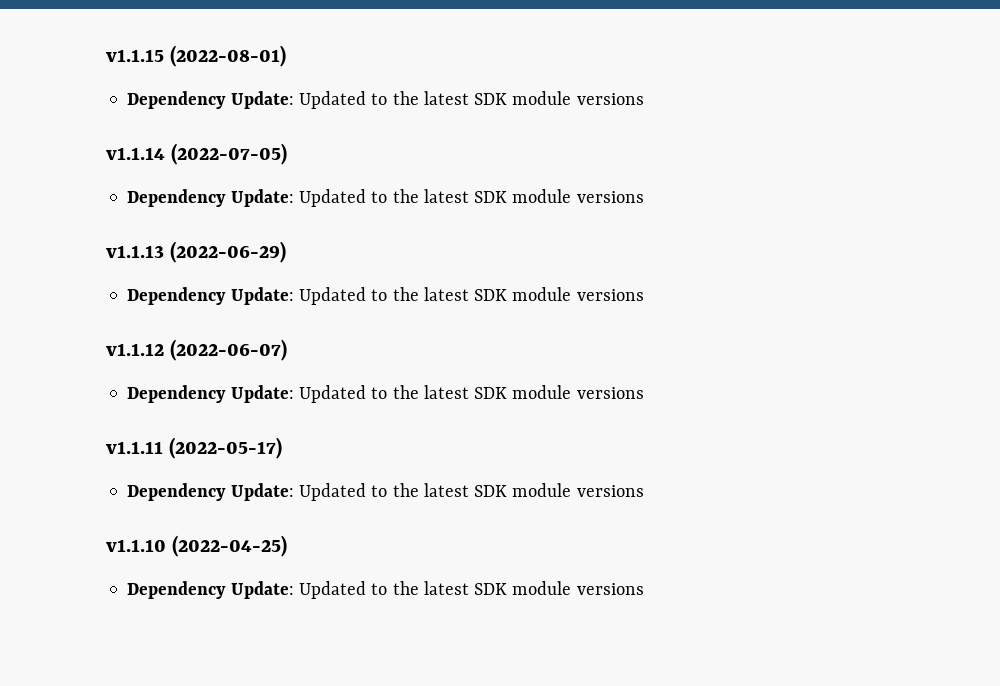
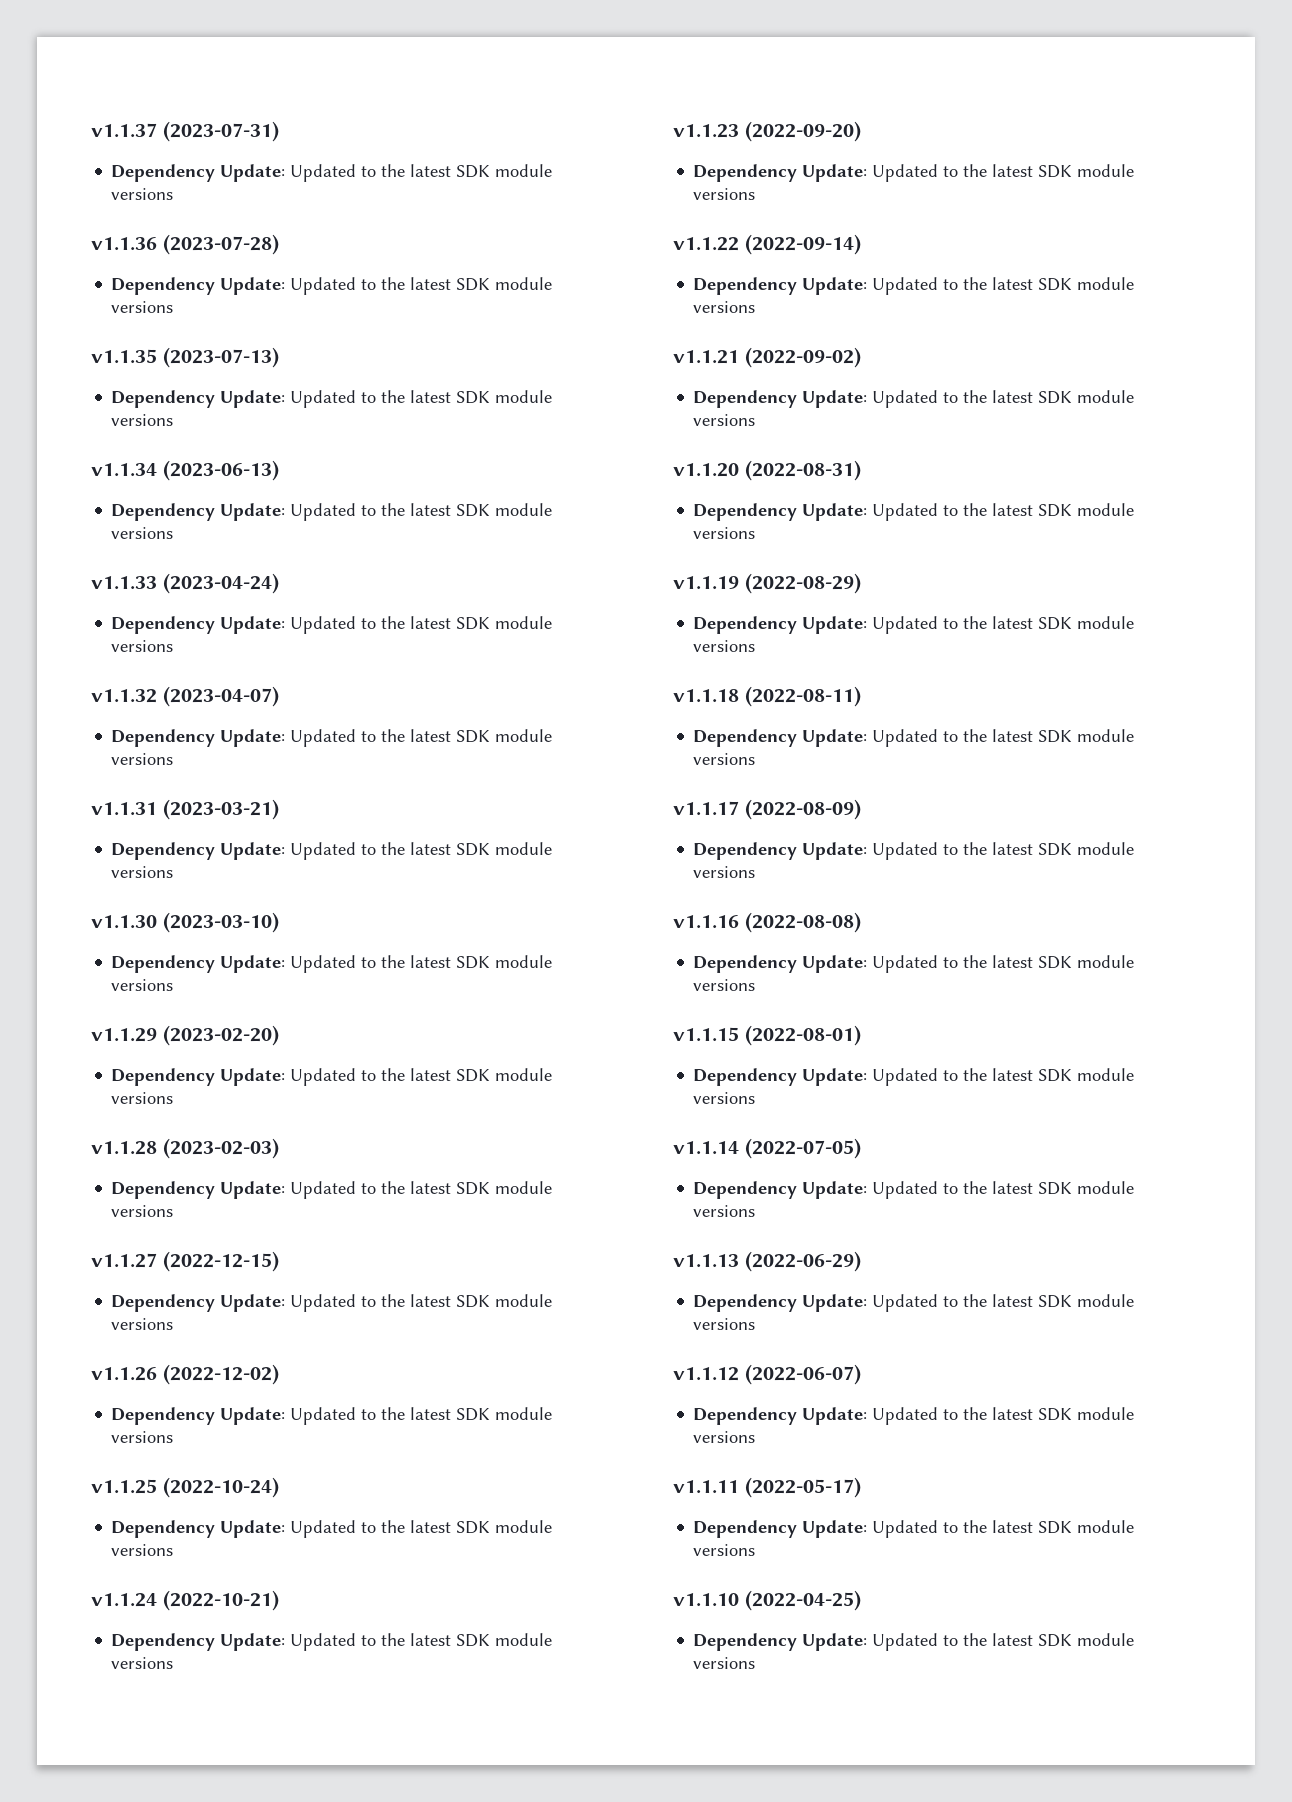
+ v1.1.37 (2023-07-31)
+ Dependency Update: Updated to the latest SDK module versions
+ v1.1.36 (2023-07-28)
+ Dependency Update: Updated to the latest SDK module versions
+ v1.1.35 (2023-07-13)
+ Dependency Update: Updated to the latest SDK module versions
+ v1.1.34 (2023-06-13)
+ Dependency Update: Updated to the latest SDK module versions
+ v1.1.33 (2023-04-24)
+ Dependency Update: Updated to the latest SDK module versions
+ v1.1.32 (2023-04-07)
+ Dependency Update: Updated to the latest SDK module versions
+ v1.1.31 (2023-03-21)
+ Dependency Update: Updated to the latest SDK module versions
+ v1.1.30 (2023-03-10)
+ Dependency Update: Updated to the latest SDK module versions
+ v1.1.29 (2023-02-20)
+ Dependency Update: Updated to the latest SDK module versions
+ v1.1.28 (2023-02-03)
+ Dependency Update: Updated to the latest SDK module versions
+ v1.1.27 (2022-12-15)
+ Dependency Update: Updated to the latest SDK module versions
+ v1.1.26 (2022-12-02)
+ Dependency Update: Updated to the latest SDK module versions
+ v1.1.25 (2022-10-24)
+ Dependency Update: Updated to the latest SDK module versions
+ v1.1.24 (2022-10-21)
+ Dependency Update: Updated to the latest SDK module versions
+ v1.1.23 (2022-09-20)
+ Dependency Update: Updated to the latest SDK module versions
+ v1.1.22 (2022-09-14)
+ Dependency Update: Updated to the latest SDK module versions
+ v1.1.21 (2022-09-02)
+ Dependency Update: Updated to the latest SDK module versions
+ v1.1.20 (2022-08-31)
+ Dependency Update: Updated to the latest SDK module versions
+ v1.1.19 (2022-08-29)
+ Dependency Update: Updated to the latest SDK module versions
+ v1.1.18 (2022-08-11)
+ Dependency Update: Updated to the latest SDK module versions
+ v1.1.17 (2022-08-09)
+ Dependency Update: Updated to the latest SDK module versions
+ v1.1.16 (2022-08-08)
+ Dependency Update: Updated to the latest SDK module versions

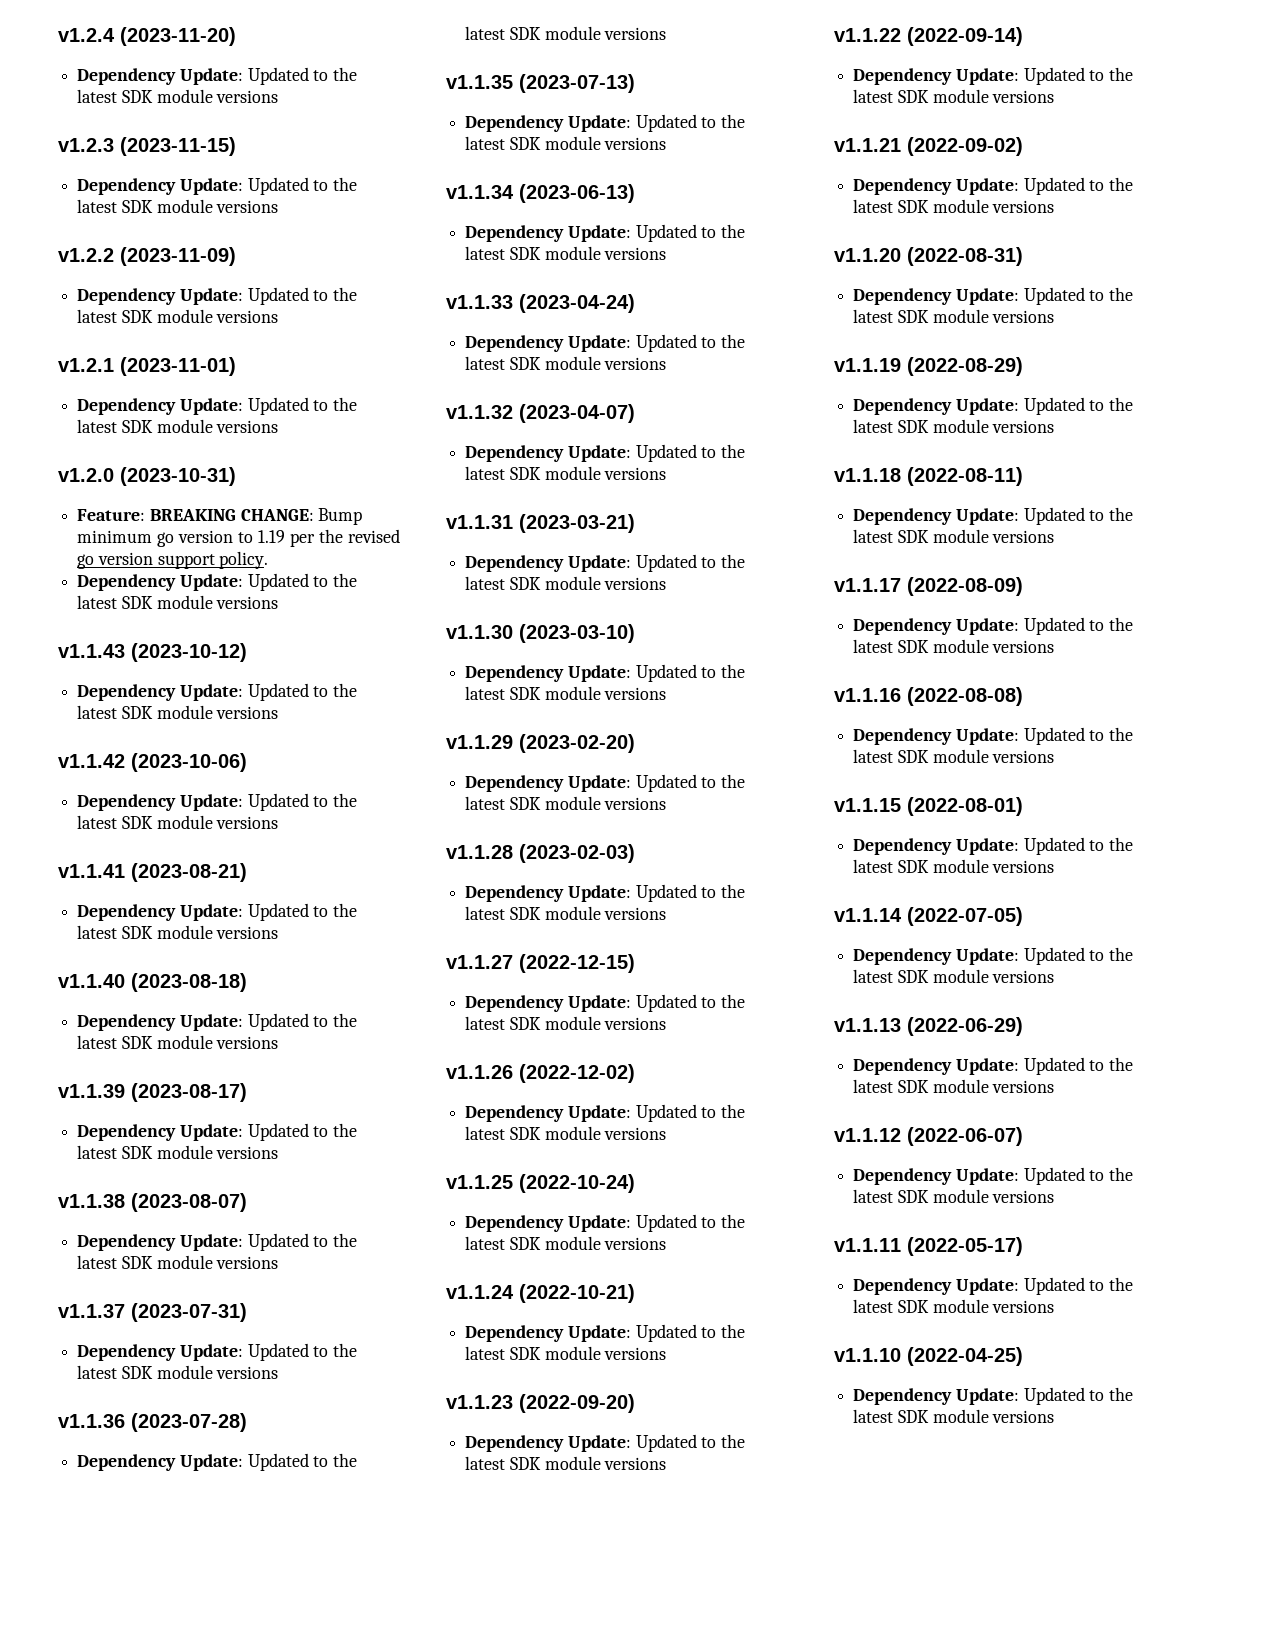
+ v1.2.4 (2023-11-20)
+ Dependency Update: Updated to the latest SDK module versions
+ v1.2.3 (2023-11-15)
+ Dependency Update: Updated to the latest SDK module versions
+ v1.2.2 (2023-11-09)
+ Dependency Update: Updated to the latest SDK module versions
+ v1.2.1 (2023-11-01)
+ Dependency Update: Updated to the latest SDK module versions
+ v1.2.0 (2023-10-31)
+ Feature: BREAKING CHANGE: Bump minimum go version to 1.19 per the revised go version support policy.
+ Dependency Update: Updated to the latest SDK module versions
+ v1.1.43 (2023-10-12)
+ Dependency Update: Updated to the latest SDK module versions
+ v1.1.42 (2023-10-06)
+ Dependency Update: Updated to the latest SDK module versions
+ v1.1.41 (2023-08-21)
+ Dependency Update: Updated to the latest SDK module versions
+ v1.1.40 (2023-08-18)
+ Dependency Update: Updated to the latest SDK module versions
+ v1.1.39 (2023-08-17)
+ Dependency Update: Updated to the latest SDK module versions
+ v1.1.38 (2023-08-07)
+ Dependency Update: Updated to the latest SDK module versions

